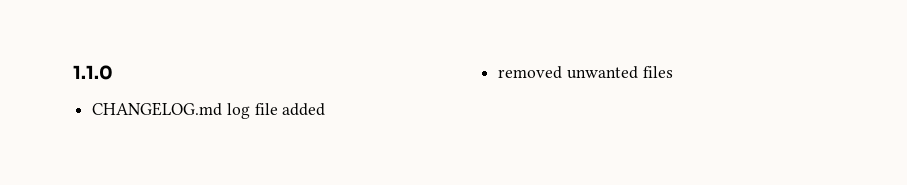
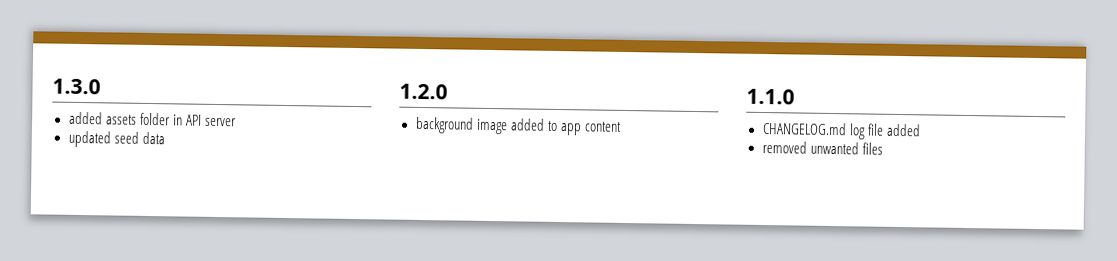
+ 1.3.0
+ added assets folder in API server
+ updated seed data
+ 1.2.0
+ background image added to app content

